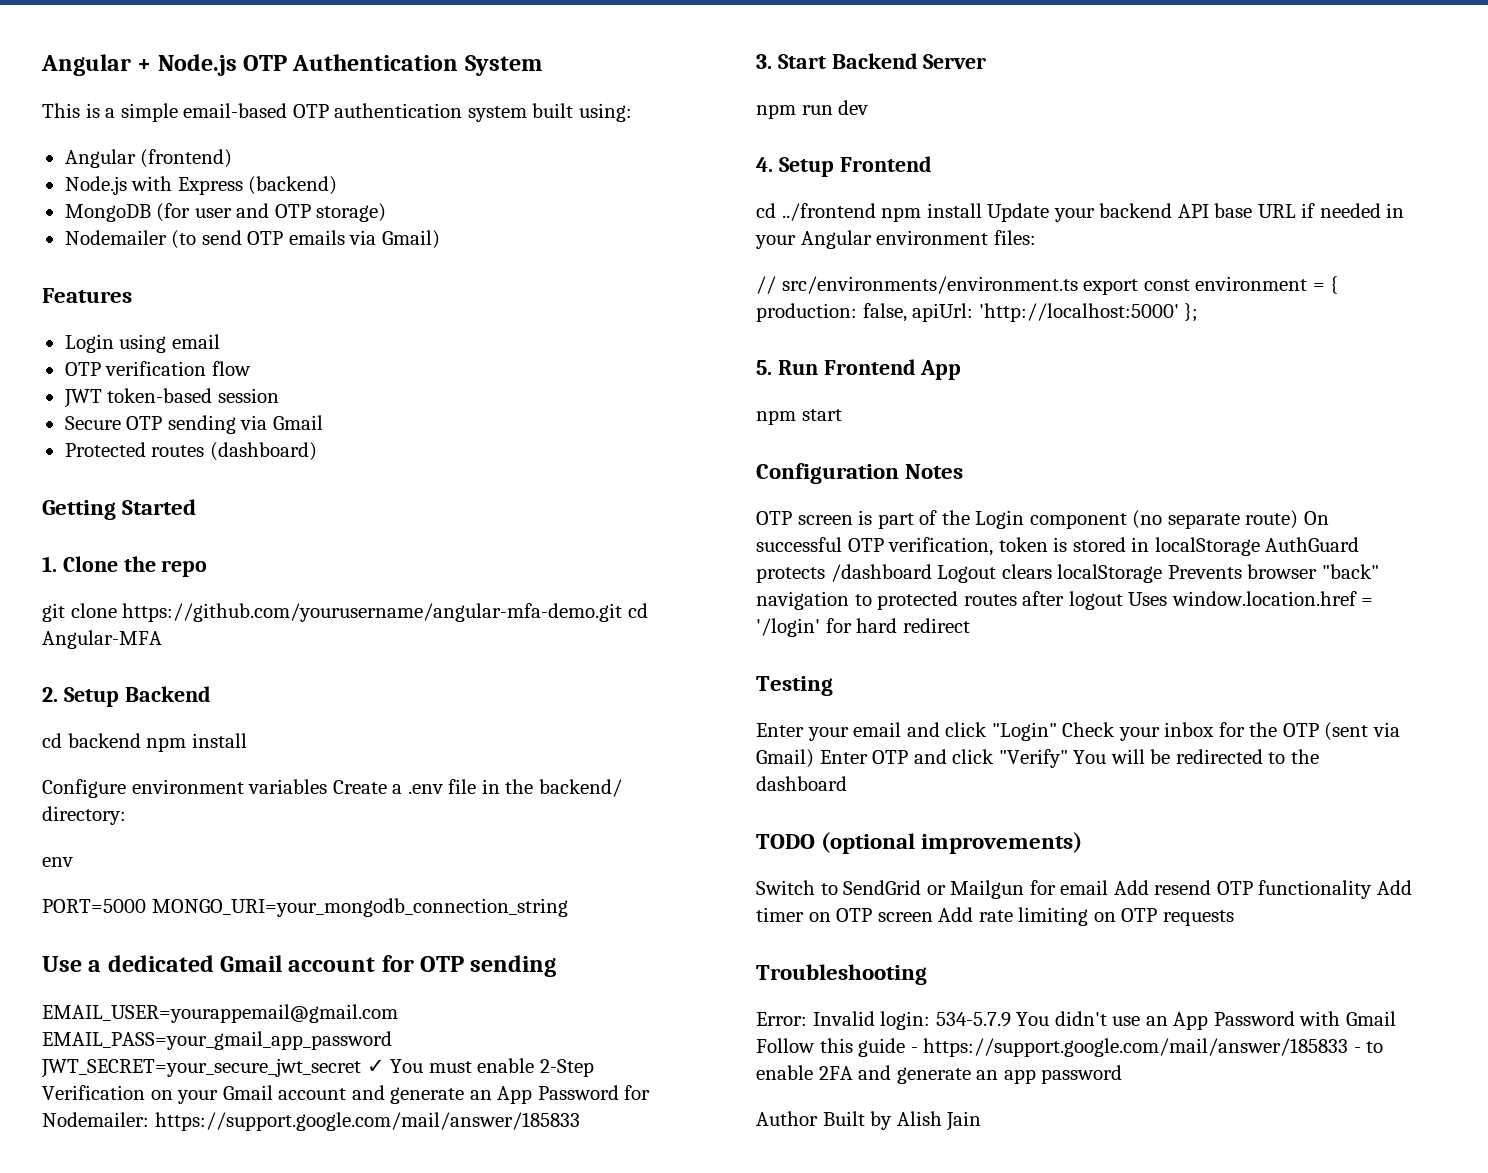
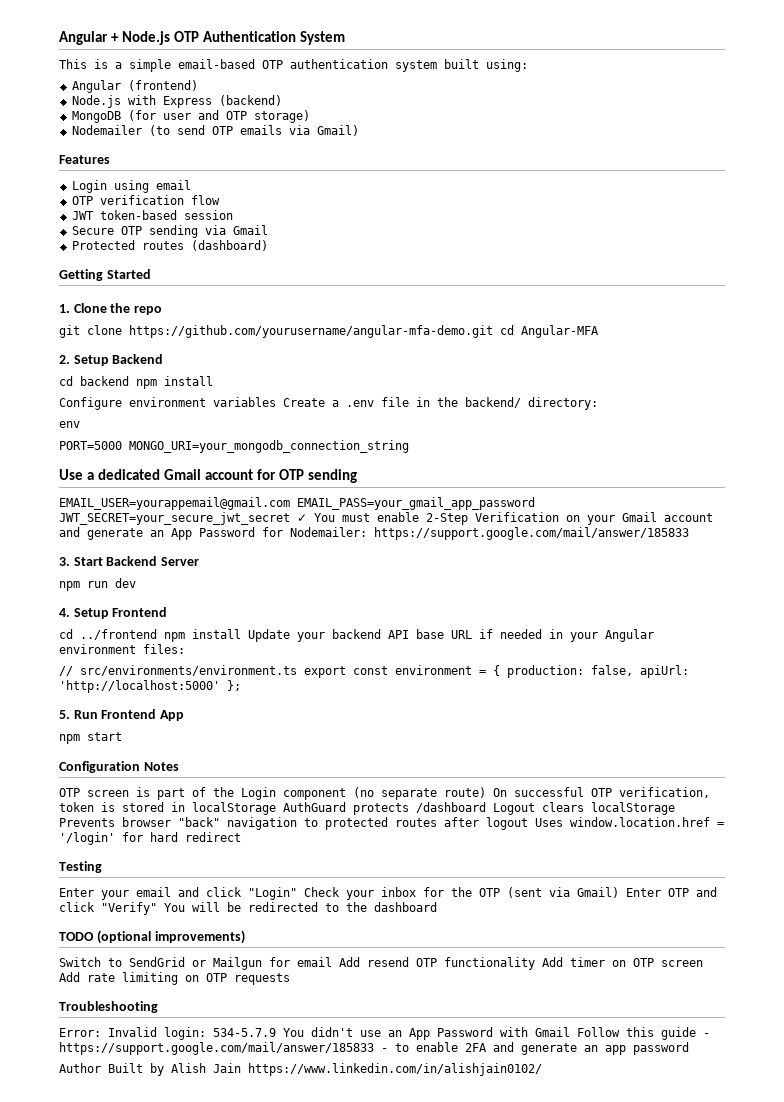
- Author Built by Alish Jain
+ Author Built by Alish Jain https://www.linkedin.com/in/alishjain0102/

